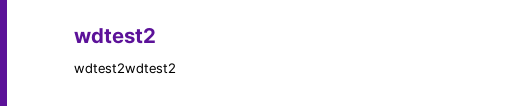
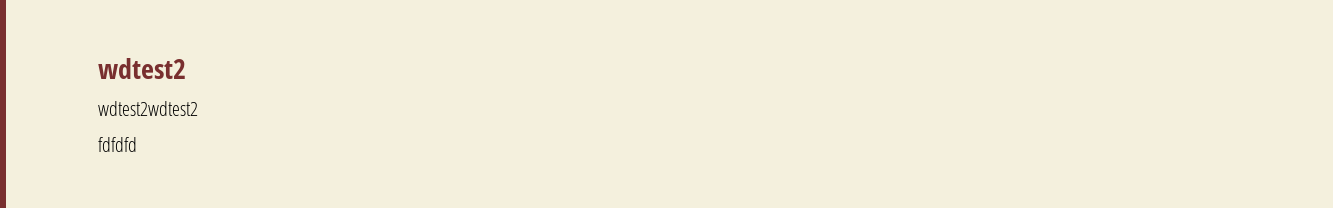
+ fdfdfd

